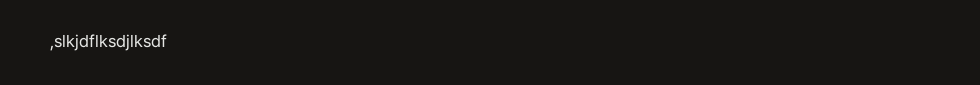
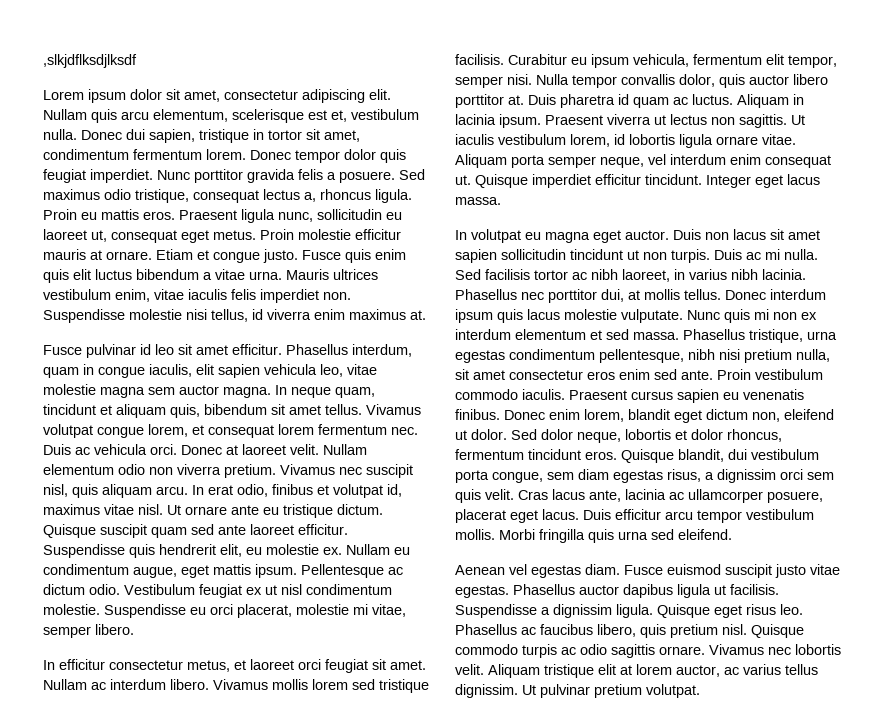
+ Lorem ipsum dolor sit amet, consectetur adipiscing elit. Nullam quis arcu elementum, scelerisque est et, vestibulum nulla. Donec dui sapien, tristique in tortor sit amet, condimentum fermentum lorem. Donec tempor dolor quis feugiat imperdiet. Nunc porttitor gravida felis a posuere. Sed maximus odio tristique, consequat lectus a, rhoncus ligula. Proin eu mattis eros. Praesent ligula nunc, sollicitudin eu laoreet ut, consequat eget metus. Proin molestie efficitur mauris at ornare. Etiam et congue justo. Fusce quis enim quis elit luctus bibendum a vitae urna. Mauris ultrices vestibulum enim, vitae iaculis felis imperdiet non. Suspendisse molestie nisi tellus, id viverra enim maximus at.
+ Fusce pulvinar id leo sit amet efficitur. Phasellus interdum, quam in congue iaculis, elit sapien vehicula leo, vitae molestie magna sem auctor magna. In neque quam, tincidunt et aliquam quis, bibendum sit amet tellus. Vivamus volutpat congue lorem, et consequat lorem fermentum nec. Duis ac vehicula orci. Donec at laoreet velit. Nullam elementum odio non viverra pretium. Vivamus nec suscipit nisl, quis aliquam arcu. In erat odio, finibus et volutpat id, maximus vitae nisl. Ut ornare ante eu tristique dictum. Quisque suscipit quam sed ante laoreet efficitur. Suspendisse quis hendrerit elit, eu molestie ex. Nullam eu condimentum augue, eget mattis ipsum. Pellentesque ac dictum odio. Vestibulum feugiat ex ut nisl condimentum molestie. Suspendisse eu orci placerat, molestie mi vitae, semper libero.
+ In efficitur consectetur metus, et laoreet orci feugiat sit amet. Nullam ac interdum libero. Vivamus mollis lorem sed tristique facilisis. Curabitur eu ipsum vehicula, fermentum elit tempor, semper nisi. Nulla tempor convallis dolor, quis auctor libero porttitor at. Duis pharetra id quam ac luctus. Aliquam in lacinia ipsum. Praesent viverra ut lectus non sagittis. Ut iaculis vestibulum lorem, id lobortis ligula ornare vitae. Aliquam porta semper neque, vel interdum enim consequat ut. Quisque imperdiet efficitur tincidunt. Integer eget lacus massa.
+ In volutpat eu magna eget auctor. Duis non lacus sit amet sapien sollicitudin tincidunt ut non turpis. Duis ac mi nulla. Sed facilisis tortor ac nibh laoreet, in varius nibh lacinia. Phasellus nec porttitor dui, at mollis tellus. Donec interdum ipsum quis lacus molestie vulputate. Nunc quis mi non ex interdum elementum et sed massa. Phasellus tristique, urna egestas condimentum pellentesque, nibh nisi pretium nulla, sit amet consectetur eros enim sed ante. Proin vestibulum commodo iaculis. Praesent cursus sapien eu venenatis finibus. Donec enim lorem, blandit eget dictum non, eleifend ut dolor. Sed dolor neque, lobortis et dolor rhoncus, fermentum tincidunt eros. Quisque blandit, dui vestibulum porta congue, sem diam egestas risus, a dignissim orci sem quis velit. Cras lacus ante, lacinia ac ullamcorper posuere, placerat eget lacus. Duis efficitur arcu tempor vestibulum mollis. Morbi fringilla quis urna sed eleifend.
+ Aenean vel egestas diam. Fusce euismod suscipit justo vitae egestas. Phasellus auctor dapibus ligula ut facilisis. Suspendisse a dignissim ligula. Quisque eget risus leo. Phasellus ac faucibus libero, quis pretium nisl. Quisque commodo turpis ac odio sagittis ornare. Vivamus nec lobortis velit. Aliquam tristique elit at lorem auctor, ac varius tellus dignissim. Ut pulvinar pretium volutpat.

